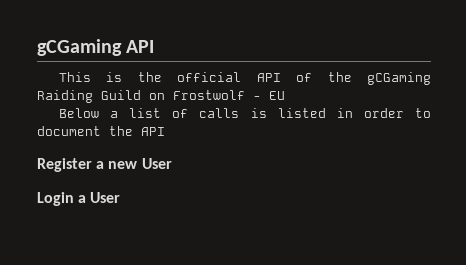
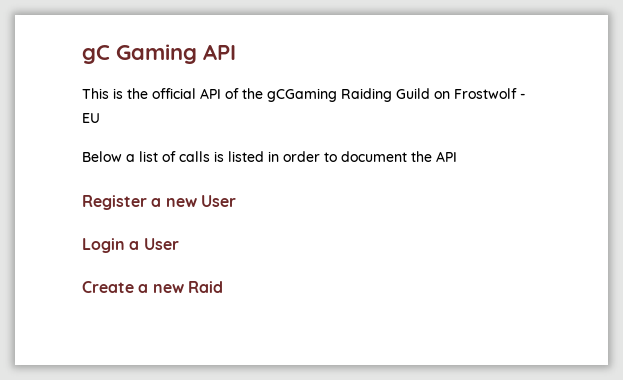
- gCGaming API
+ gC Gaming API
+ Create a new Raid

